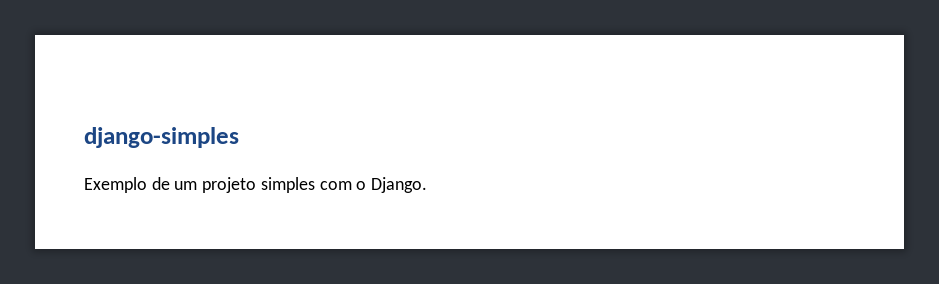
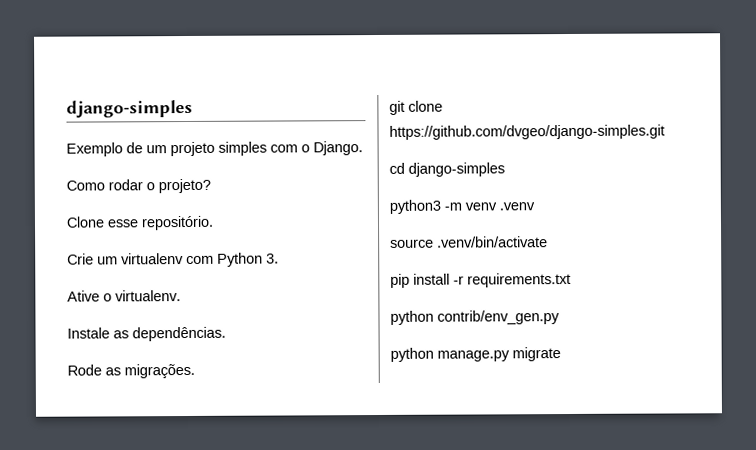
+ Como rodar o projeto?
+ Clone esse repositório.
+ Crie um virtualenv com Python 3.
+ Ative o virtualenv.
+ Instale as dependências.
+ Rode as migrações.
+ git clone https://github.com/dvgeo/django-simples.git
+ cd django-simples
+ python3 -m venv .venv
+ source .venv/bin/activate
+ pip install -r requirements.txt
+ python contrib/env_gen.py
+ python manage.py migrate

